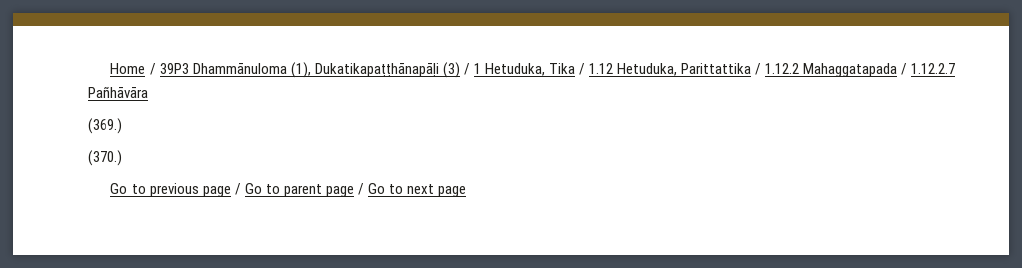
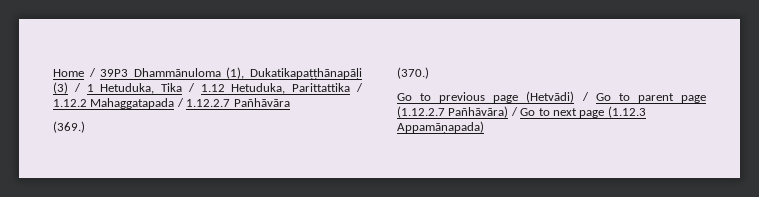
- Go to previous page / Go to parent page / Go to next page
+ Go to previous page (Hetvādi) / Go to parent page (1.12.2.7 Pañhāvāra) / Go to next page (1.12.3 Appamāṇapada)

